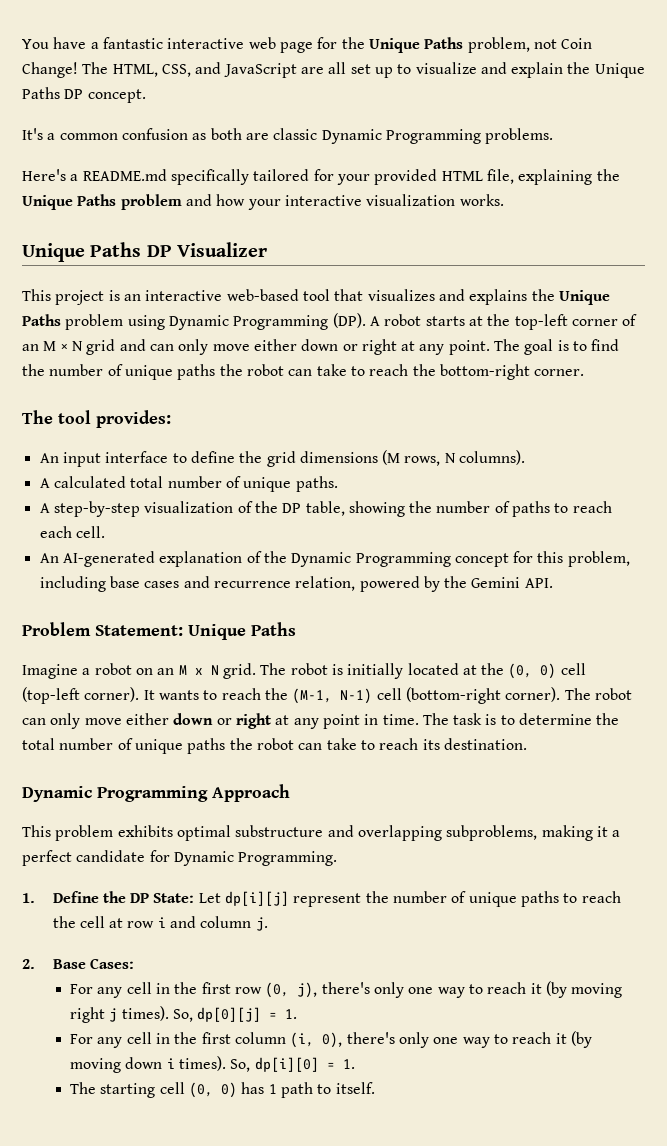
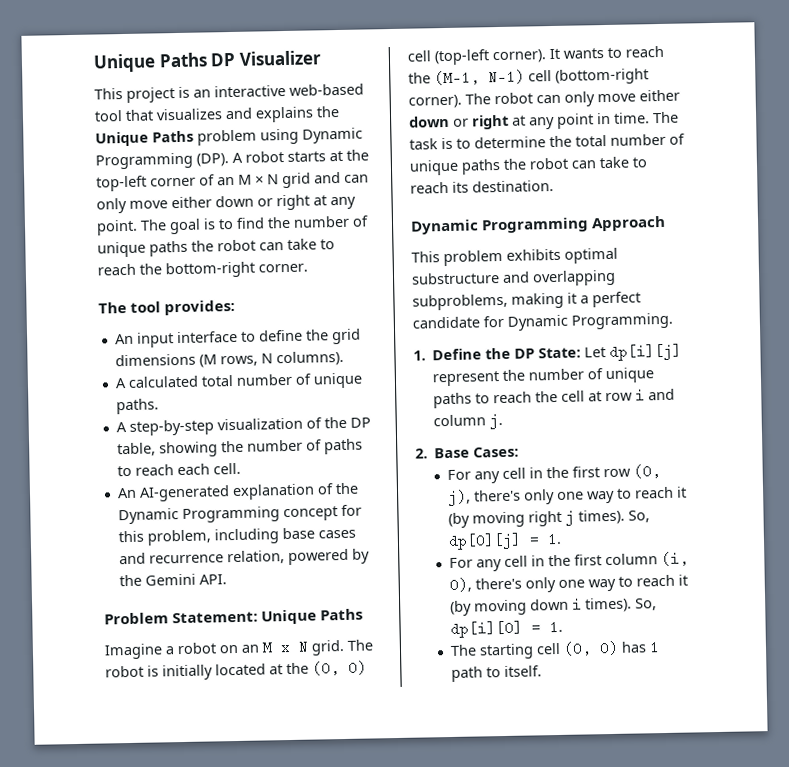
- You have a fantastic interactive web page for the Unique Paths problem, not Coin Change! The HTML, CSS, and JavaScript are all set up to visualize and explain the Unique Paths DP concept.
- It's a common confusion as both are classic Dynamic Programming problems.
- Here's a README.md specifically tailored for your provided HTML file, explaining the Unique Paths problem and how your interactive visualization works.

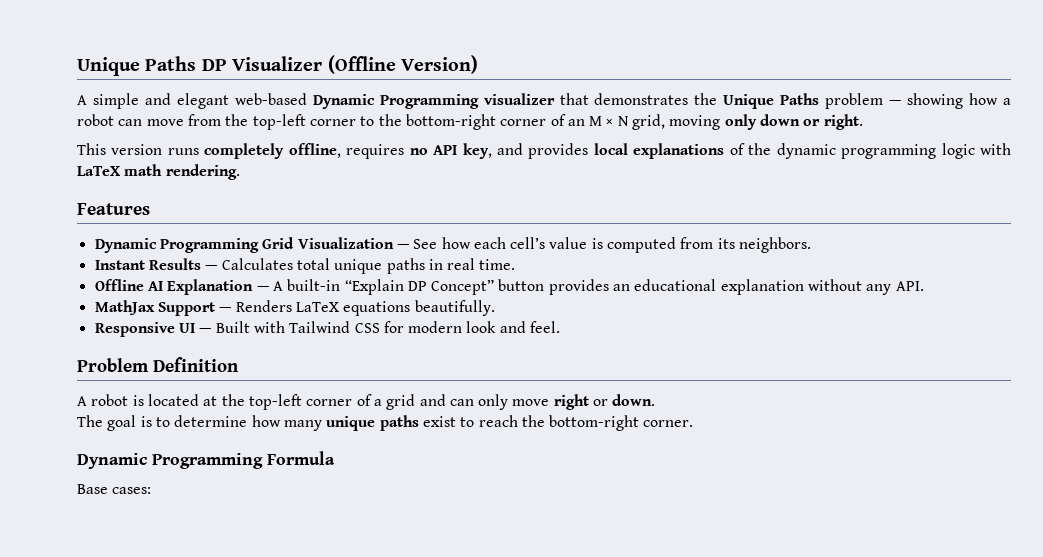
- Unique Paths DP Visualizer
- This project is an interactive web-based tool that visualizes and explains the Unique Paths problem using Dynamic Programming (DP). A robot starts at the top-left corner of an M × N grid and can only move either down or right at any point. The goal is to find the number of unique paths the robot can take to reach the bottom-right corner.
+ Unique Paths DP Visualizer (Offline Version)
+ A simple and elegant web-based Dynamic Programming visualizer that demonstrates the Unique Paths problem — showing how a robot can move from the top-left corner to the bottom-right corner of an M × N grid, moving only down or right.
+ This version runs completely offline, requires no API key, and provides local explanations of the dynamic programming logic with LaTeX math rendering.
+ Features
+ Dynamic Programming Grid Visualization — See how each cell’s value is computed from its neighbors.
+ Instant Results — Calculates total unique paths in real time.
+ Offline AI Explanation — A built-in “Explain DP Concept” button provides an educational explanation without any API.
+ MathJax Support — Renders LaTeX equations beautifully.
+ Responsive UI — Built with Tailwind CSS for modern look and feel.
+ Problem Definition
+ A robot is located at the top-left corner of a grid and can only move right or down.
+ The goal is to determine how many unique paths exist to reach the bottom-right corner.
- The tool provides:
- An input interface to define the grid dimensions (M rows, N columns).
- A calculated total number of unique paths.
- A step-by-step visualization of the DP table, showing the number of paths to reach each cell.
- An AI-generated explanation of the Dynamic Programming concept for this problem, including base cases and recurrence relation, powered by the Gemini API.
- Problem Statement: Unique Paths
- Imagine a robot on an M x N grid. The robot is initially located at the (0, 0) cell (top-left corner). It wants to reach the (M-1, N-1) cell (bottom-right corner). The robot can only move either down or right at any point in time. The task is to determine the total number of unique paths the robot can take to reach its destination.
- Dynamic Programming Approach
- This problem exhibits optimal substructure and overlapping subproblems, making it a perfect candidate for Dynamic Programming.
- 1. Define the DP State: Let dp[i][j] represent the number of unique paths to reach the cell at row i and column j.
- 2. Base Cases:
- For any cell in the first row (0, j), there's only one way to reach it (by moving right j times). So, dp[0][j] = 1.
- For any cell in the first column (i, 0), there's only one way to reach it (by moving down i times). So, dp[i][0] = 1.
- The starting cell (0, 0) has 1 path to itself.
+ Dynamic Programming Formula
+ Base cases:

